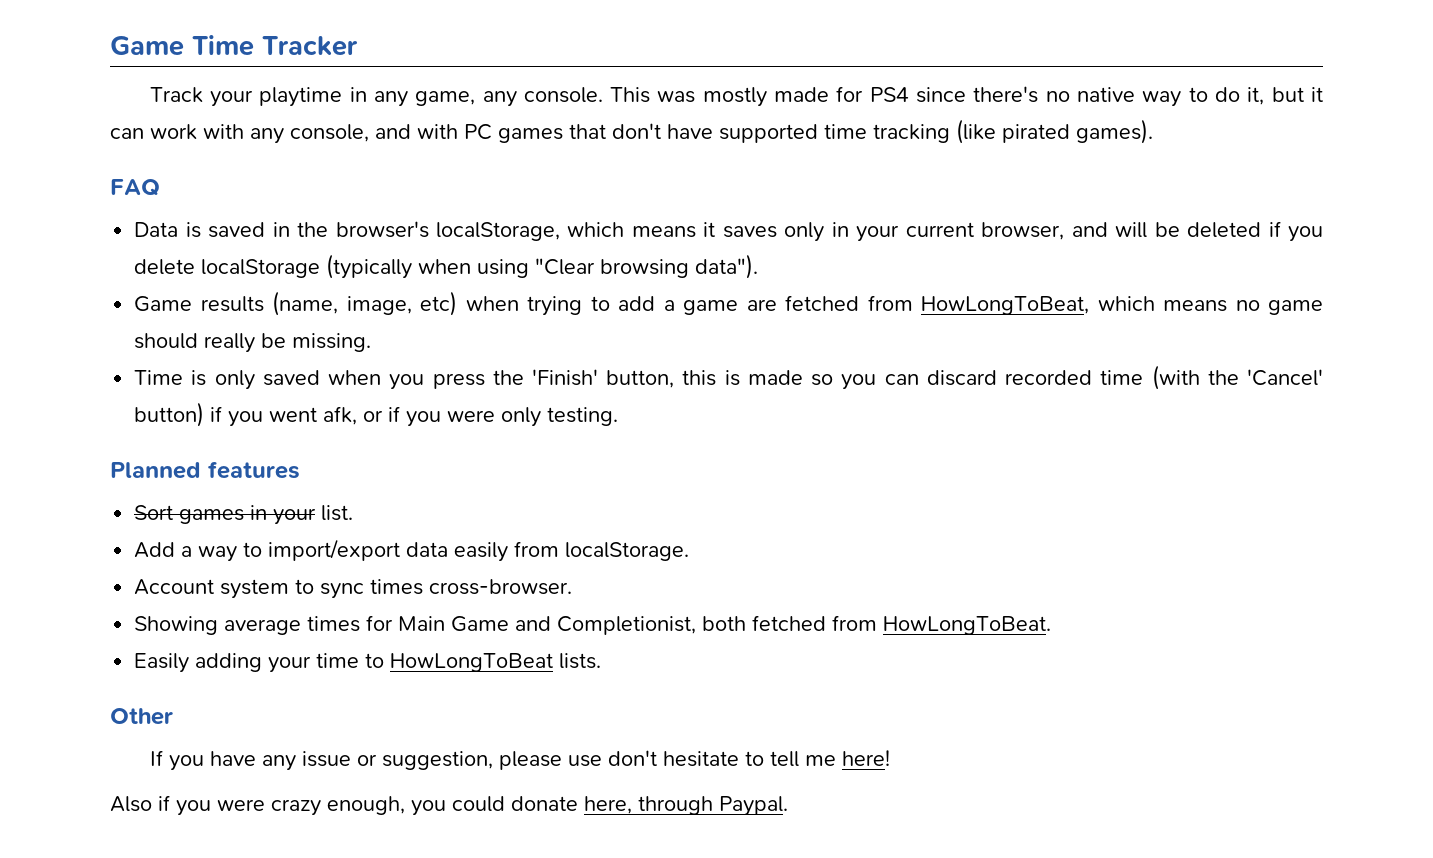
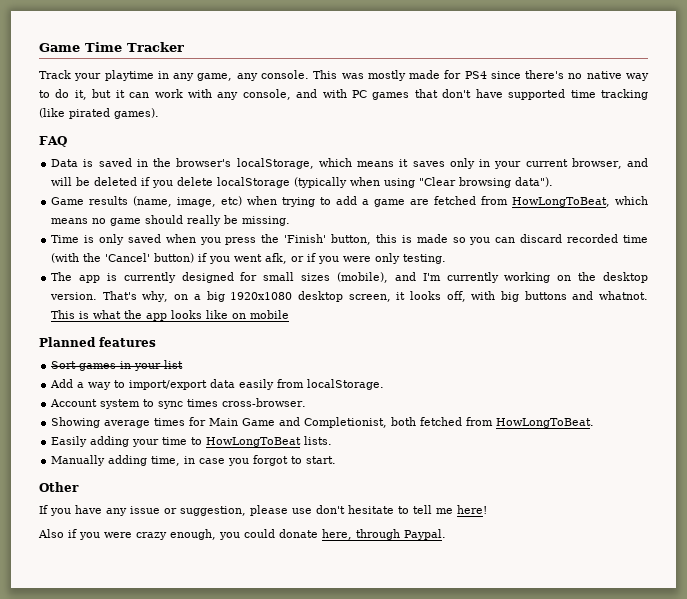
+ The app is currently designed for small sizes (mobile), and I'm currently working on the desktop version. That's why, on a big 1920x1080 desktop screen, it looks off, with big buttons and whatnot. This is what the app looks like on mobile
- Sort games in your list.
+ Sort games in your list
+ Manually adding time, in case you forgot to start.

